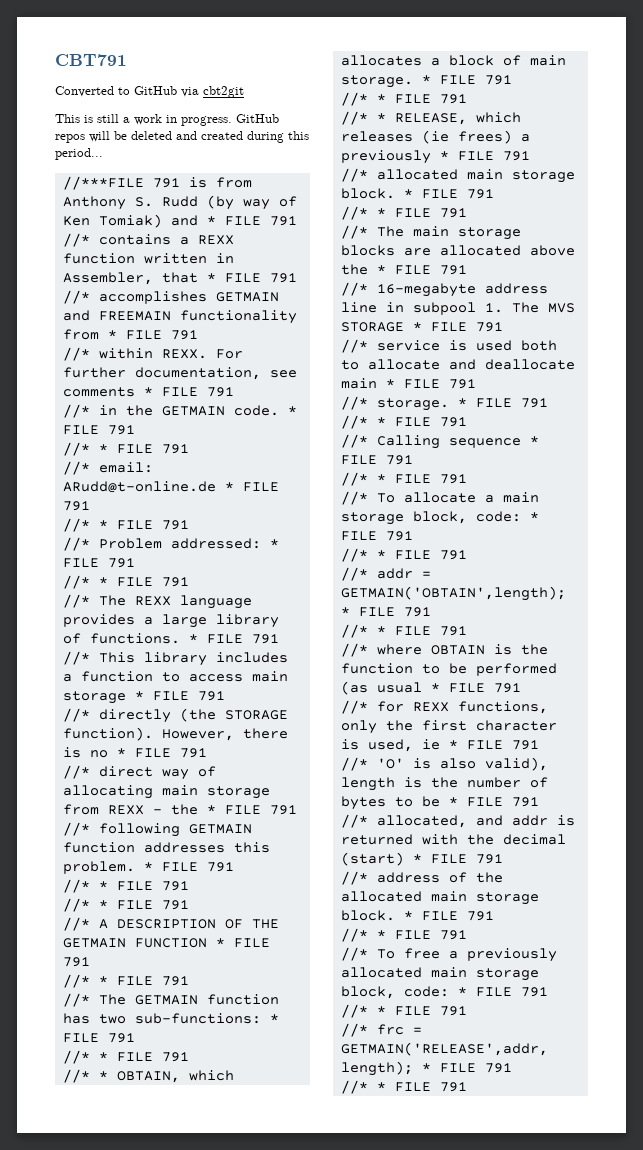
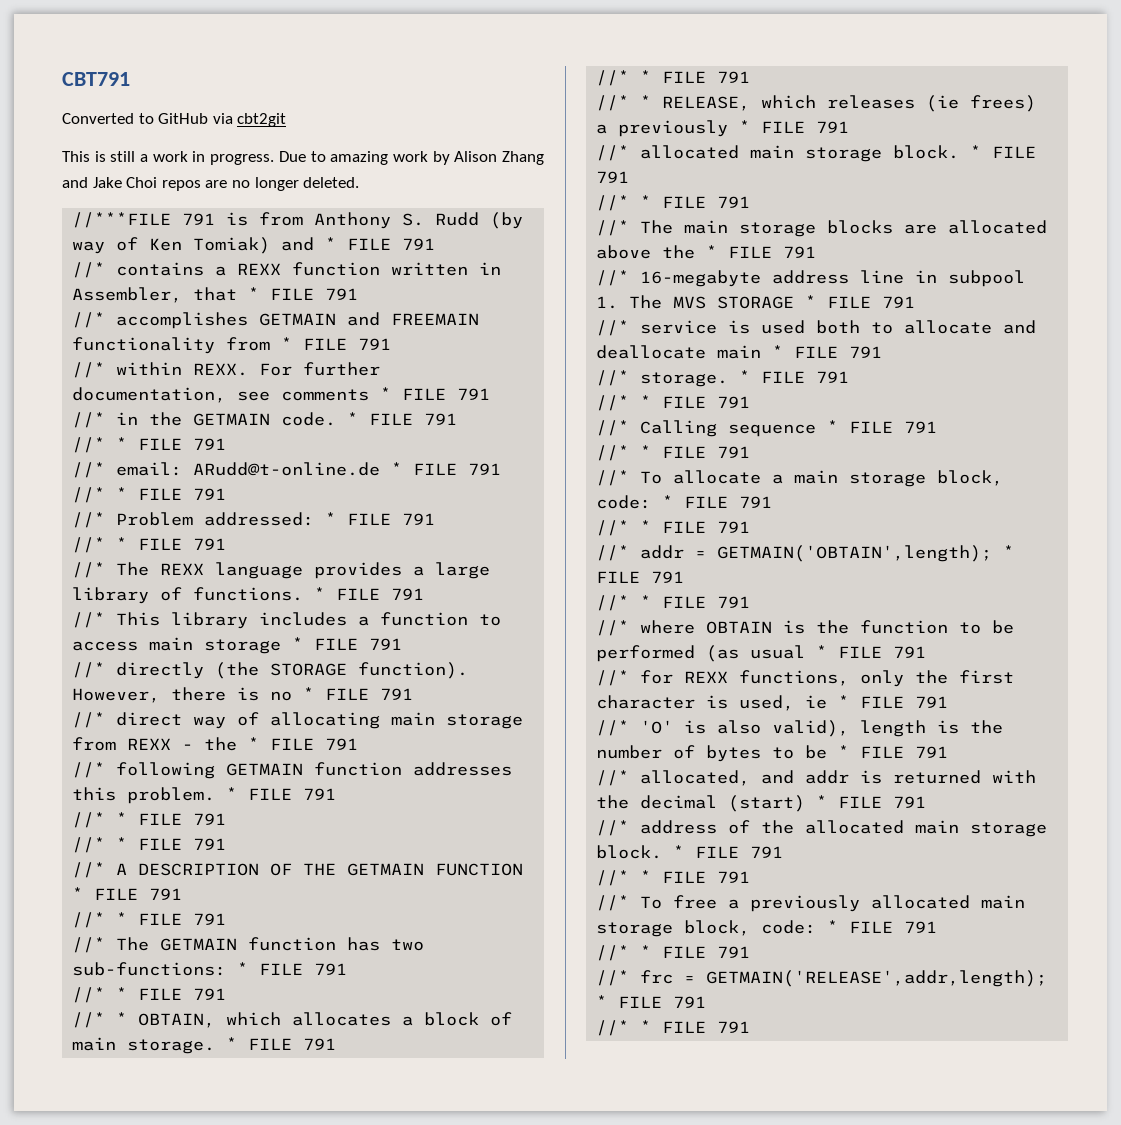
- GitHub repos will be deleted and created during this period...
+ Due to amazing work by Alison Zhang and Jake Choi repos are no longer deleted.

